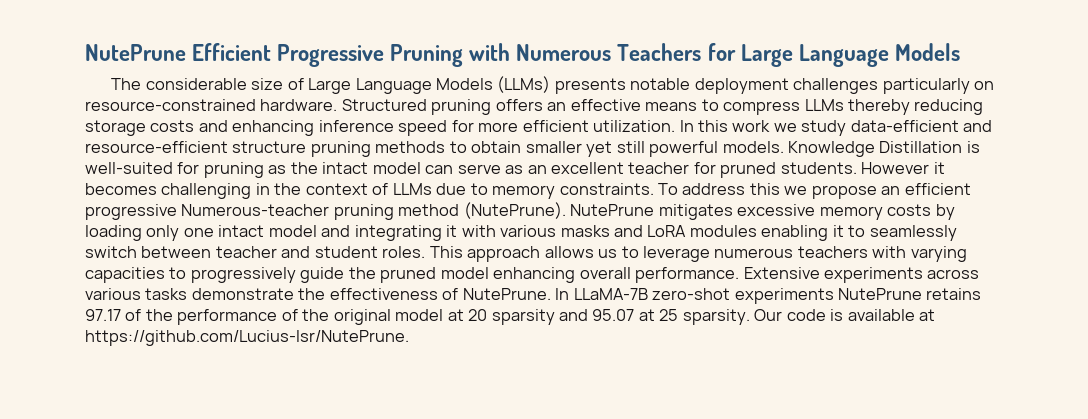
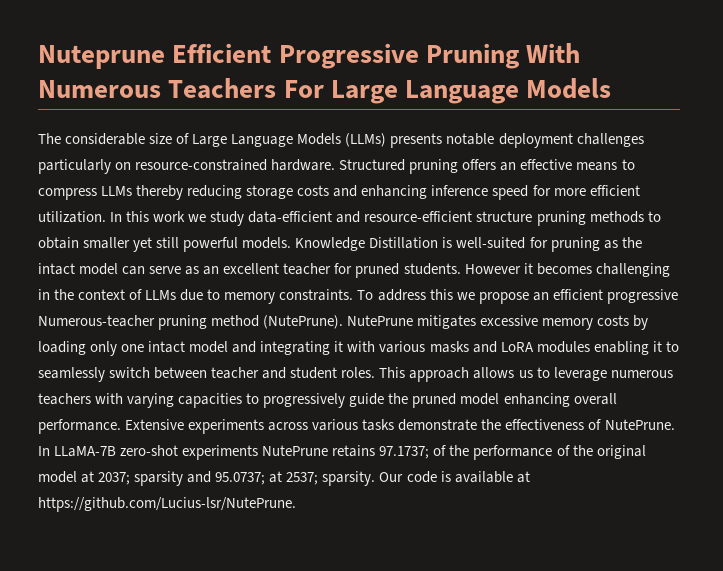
- NutePrune Efficient Progressive Pruning with Numerous Teachers for Large Language Models
+ Nuteprune Efficient Progressive Pruning With Numerous Teachers For Large Language Models
- In LLaMA-7B zero-shot experiments NutePrune retains 97.17 of the performance of the original model at 20 sparsity and 95.07 at 25 sparsity.
+ In LLaMA-7B zero-shot experiments NutePrune retains 97.1737; of the performance of the original model at 2037; sparsity and 95.0737; at 2537; sparsity.

